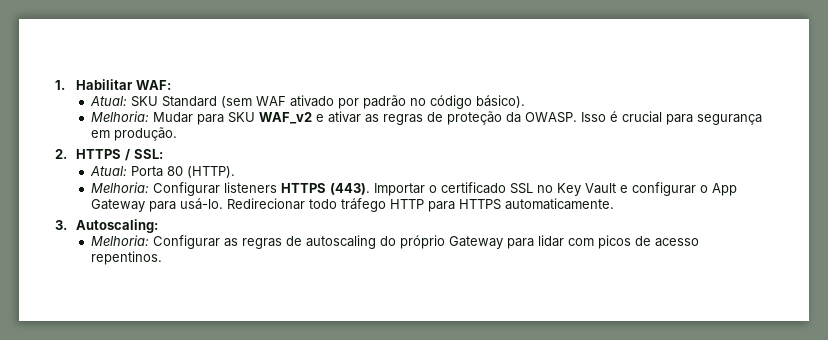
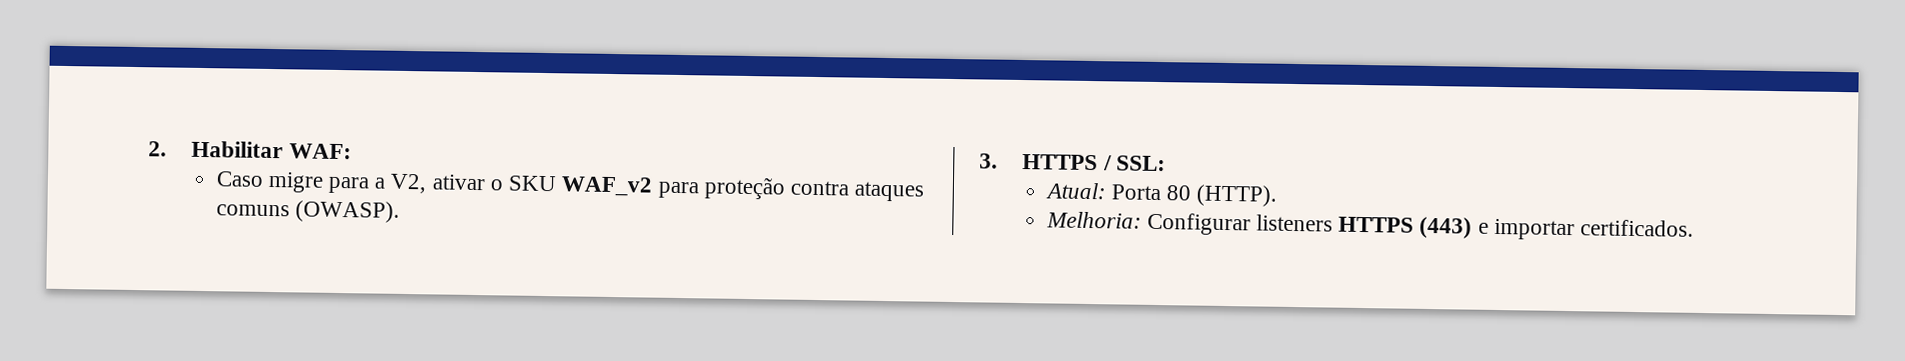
- 1. Habilitar WAF:
+ 2. Habilitar WAF:
- Atual: SKU Standard (sem WAF ativado por padrão no código básico).
- Melhoria: Mudar para SKU WAF_v2 e ativar as regras de proteção da OWASP. Isso é crucial para segurança em produção.
- 2. HTTPS / SSL:
+ Caso migre para a V2, ativar o SKU WAF_v2 para proteção contra ataques comuns (OWASP).
+ 3. HTTPS / SSL:
- Melhoria: Configurar listeners HTTPS (443). Importar o certificado SSL no Key Vault e configurar o App Gateway para usá-lo. Redirecionar todo tráfego HTTP para HTTPS automaticamente.
- 3. Autoscaling:
- Melhoria: Configurar as regras de autoscaling do próprio Gateway para lidar com picos de acesso repentinos.
+ Melhoria: Configurar listeners HTTPS (443) e importar certificados.

